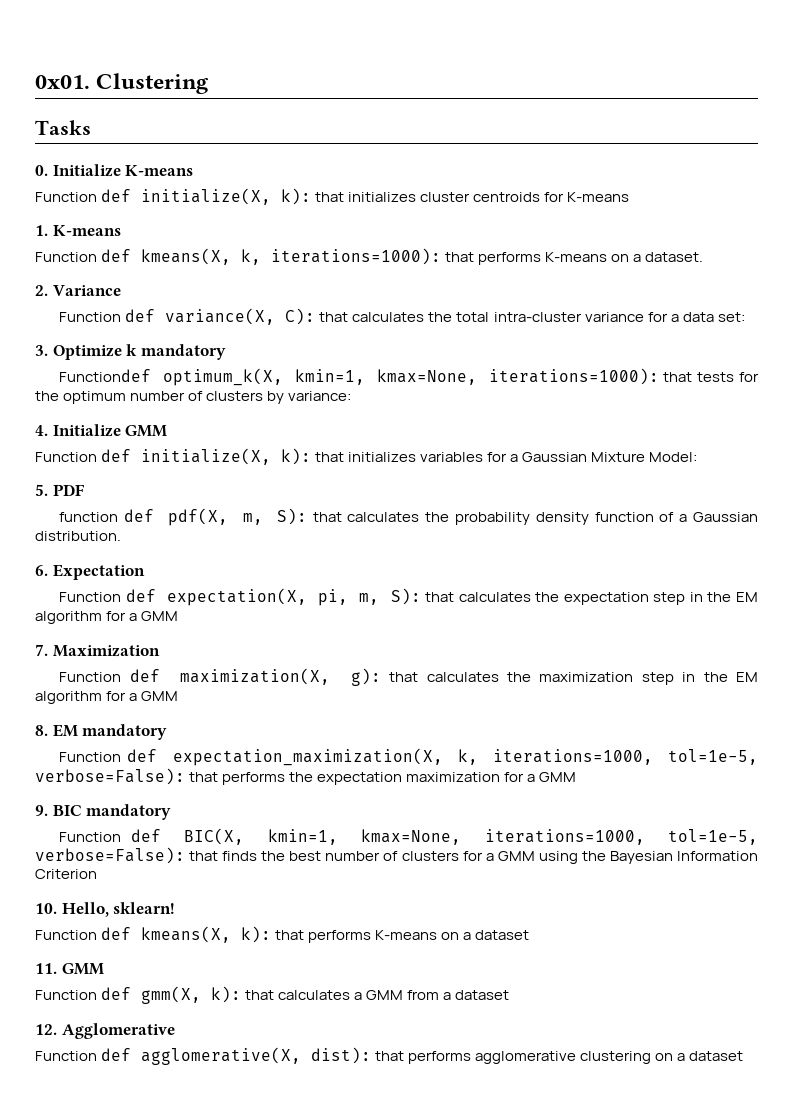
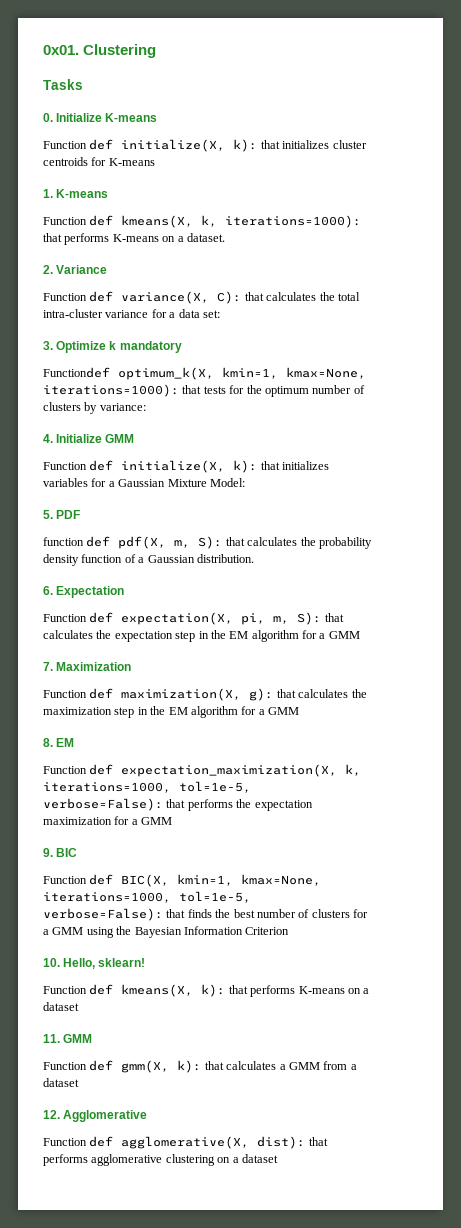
- 8. EM mandatory
+ 8. EM
- 9. BIC mandatory
+ 9. BIC

